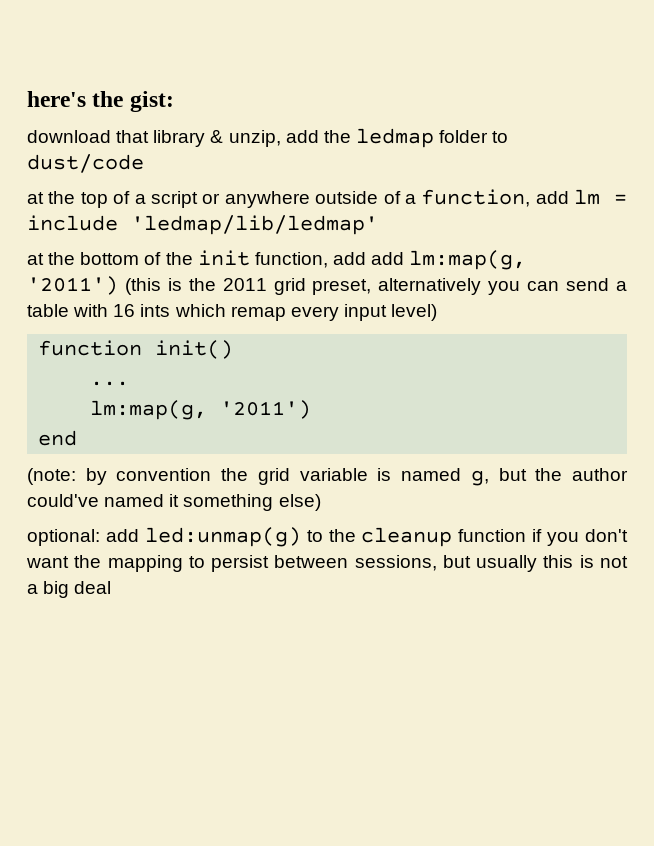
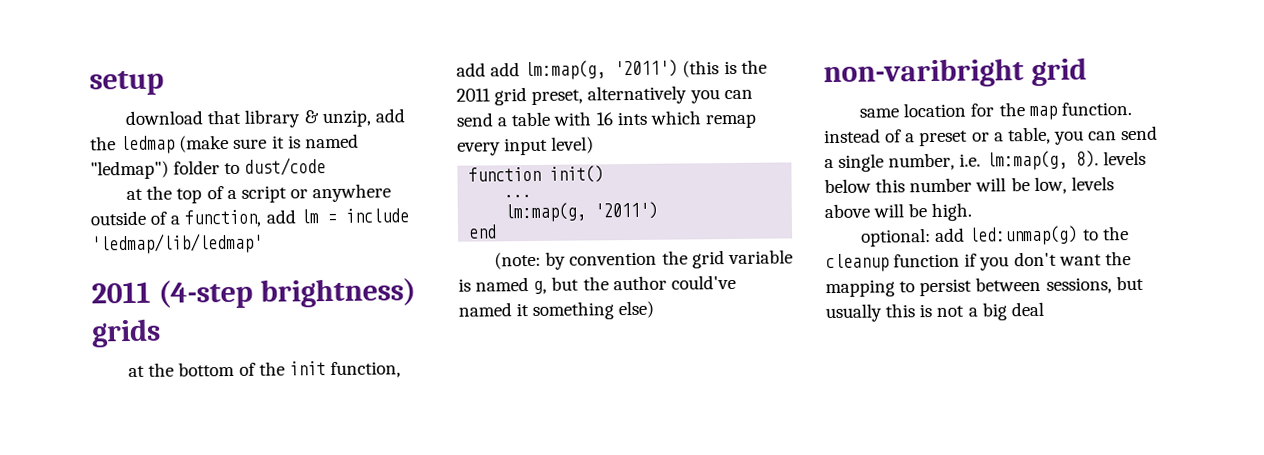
- here's the gist:
+ setup
- download that library & unzip, add the ledmap folder to dust/code
+ download that library & unzip, add the ledmap (make sure it is named "ledmap") folder to dust/code
+ 2011 (4-step brightness) grids
+ non-varibright grid
+ same location for the map function. instead of a preset or a table, you can send a single number, i.e. lm:map(g, 8). levels below this number will be low, levels above will be high.

